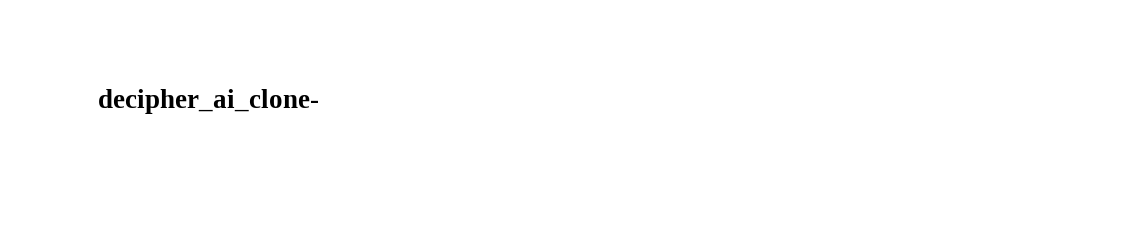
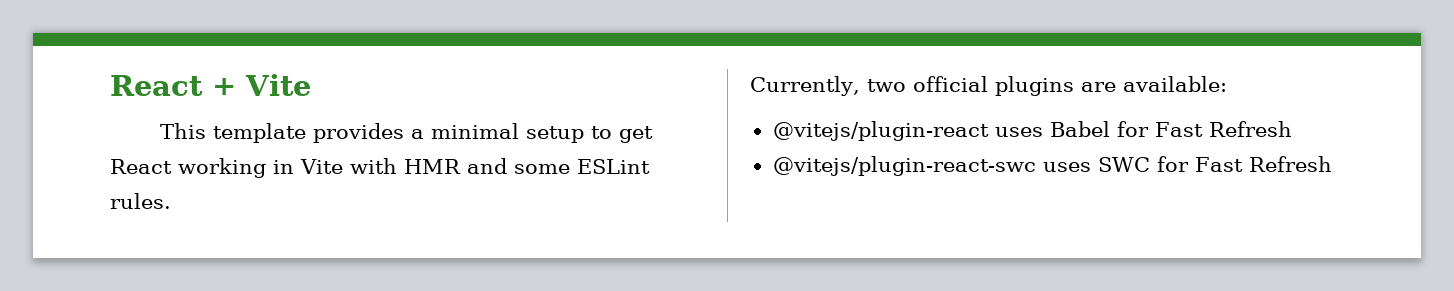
- decipher_ai_clone-
+ React + Vite
+ This template provides a minimal setup to get React working in Vite with HMR and some ESLint rules.
+ Currently, two official plugins are available:
+ @vitejs/plugin-react uses Babel for Fast Refresh
+ @vitejs/plugin-react-swc uses SWC for Fast Refresh

